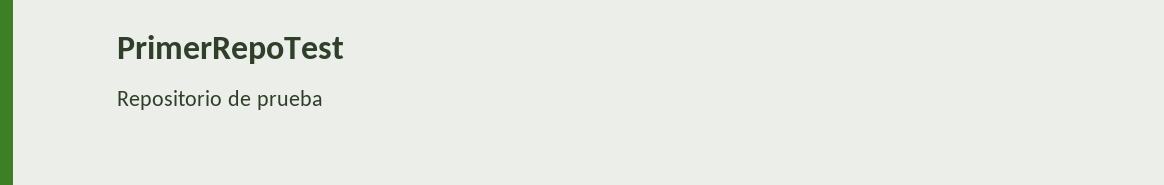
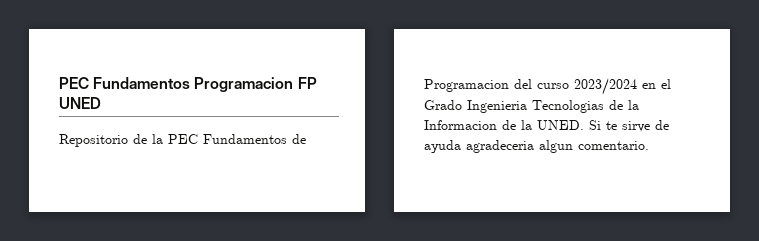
- PrimerRepoTest
- Repositorio de prueba
+ PEC Fundamentos Programacion FP UNED
+ Repositorio de la PEC Fundamentos de Programacion del curso 2023/2024 en el Grado Ingenieria Tecnologias de la Informacion de la UNED. Si te sirve de ayuda agradeceria algun comentario.

